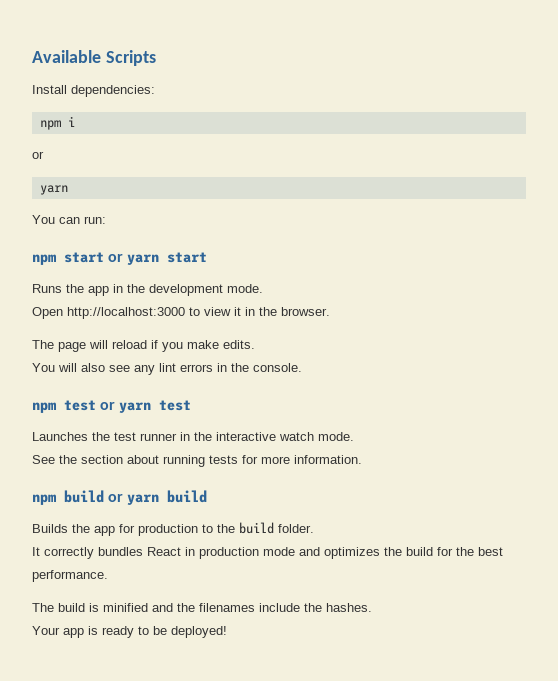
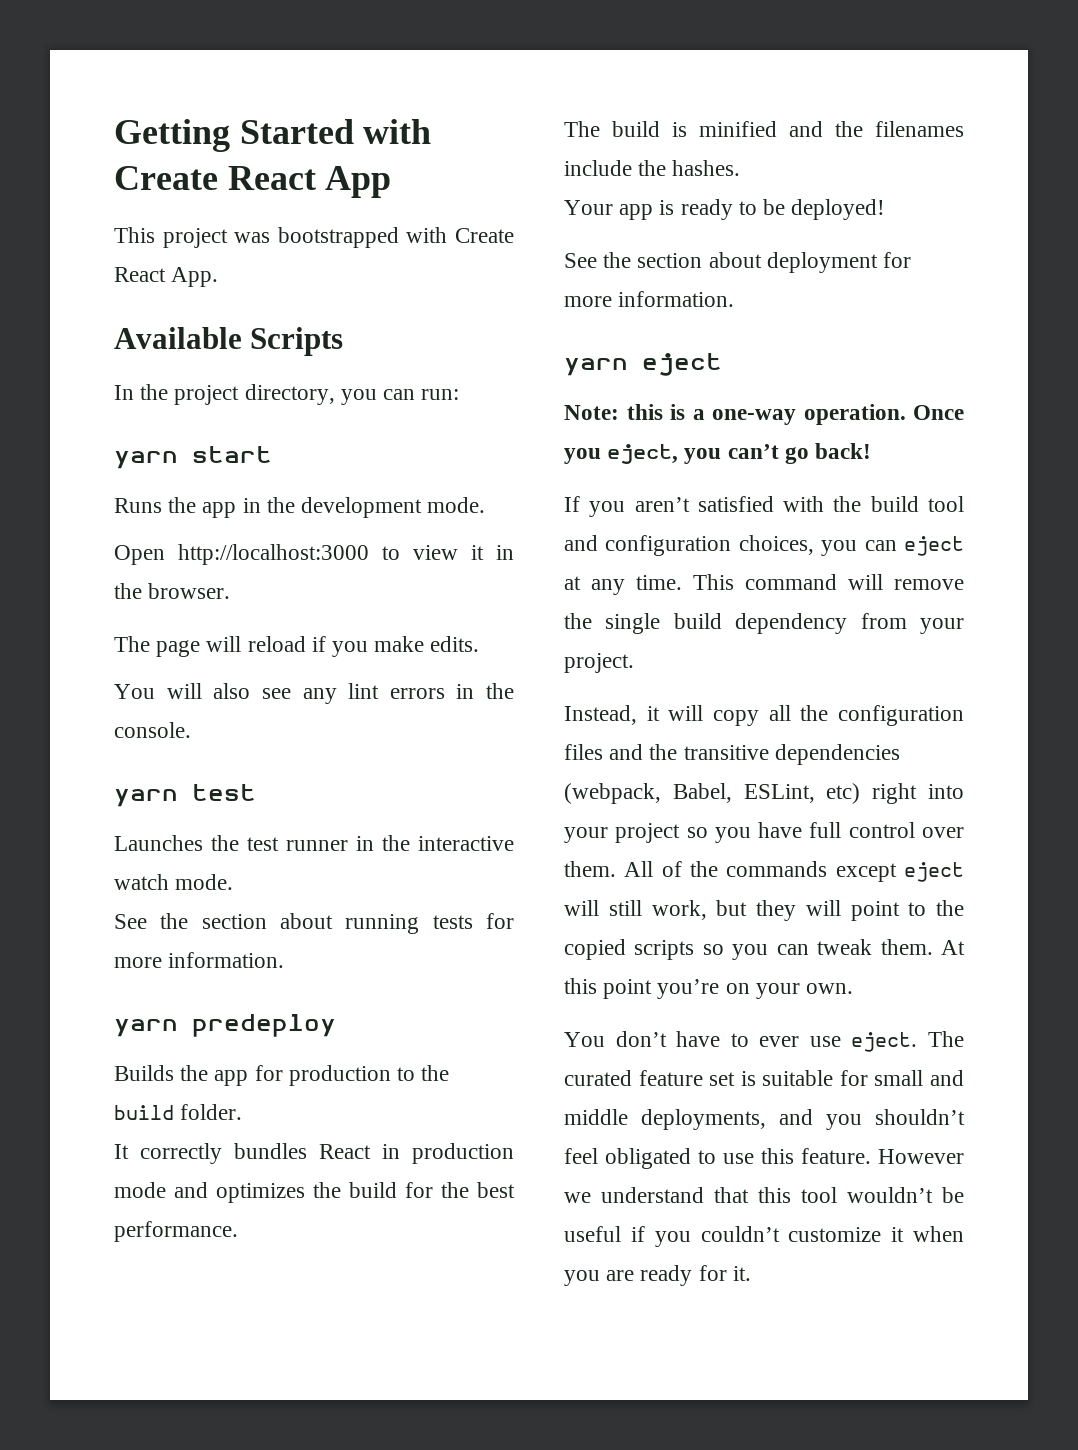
+ Getting Started with Create React App
+ This project was bootstrapped with Create React App.
  Available Scripts
- Install dependencies:
- npm i
- or
- yarn
- You can run:
+ In the project directory, you can run:
- npm start or yarn start
+ yarn start
- npm test or yarn test
+ yarn test
- npm build or yarn build
+ yarn predeploy
+ See the section about deployment for more information.
+ yarn eject
+ Note: this is a one-way operation. Once you eject, you can’t go back!
+ If you aren’t satisfied with the build tool and configuration choices, you can eject at any time. This command will remove the single build dependency from your project.
+ Instead, it will copy all the configuration files and the transitive dependencies (webpack, Babel, ESLint, etc) right into your project so you have full control over them. All of the commands except eject will still work, but they will point to the copied scripts so you can tweak them. At this point you’re on your own.
+ You don’t have to ever use eject. The curated feature set is suitable for small and middle deployments, and you shouldn’t feel obligated to use this feature. However we understand that this tool wouldn’t be useful if you couldn’t customize it when you are ready for it.

